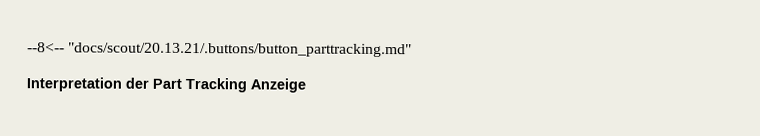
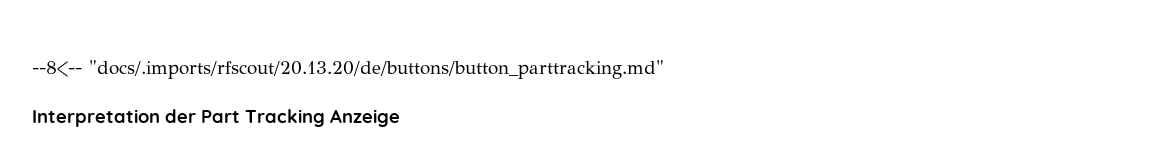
- --8<-- "docs/scout/20.13.21/.buttons/button_parttracking.md"
+ --8<-- "docs/.imports/rfscout/20.13.20/de/buttons/button_parttracking.md"

